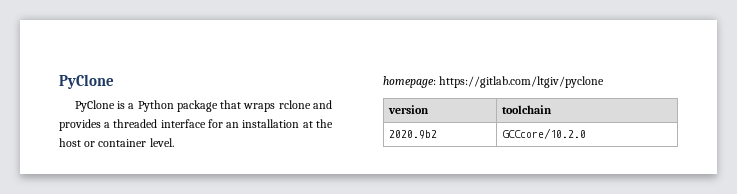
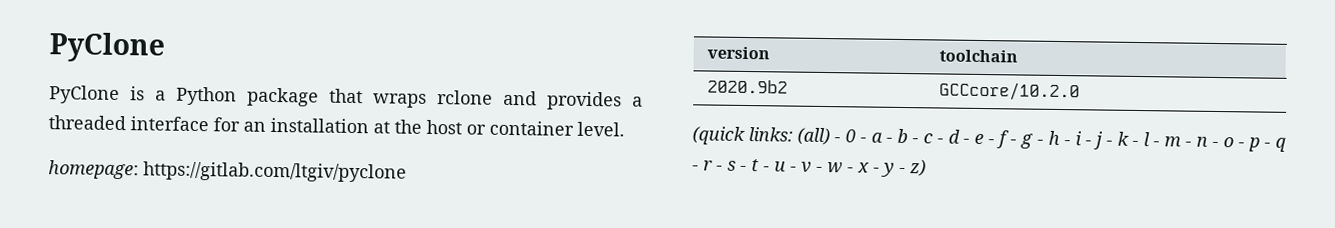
+ (quick links: (all) - 0 - a - b - c - d - e - f - g - h - i - j - k - l - m - n - o - p - q - r - s - t - u - v - w - x - y - z)

